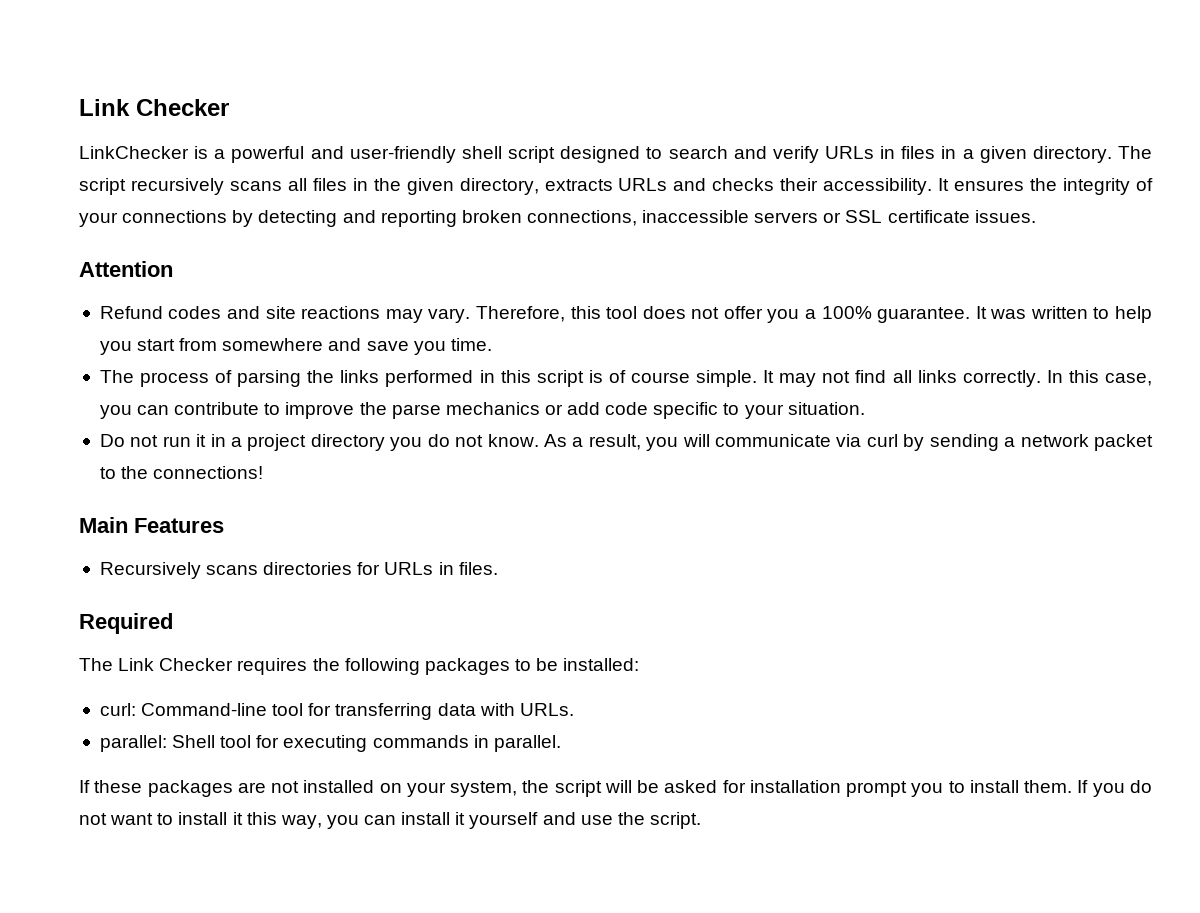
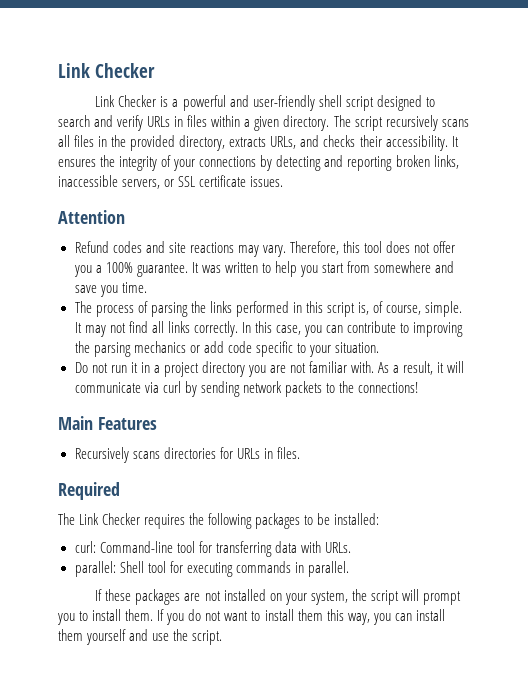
- LinkChecker is a powerful and user-friendly shell script designed to search and verify URLs in files in a given directory.
+ Link Checker is a powerful and user-friendly shell script designed to search and verify URLs in files within a given directory.
- The script recursively scans all files in the given directory, extracts URLs and checks their accessibility.
+ The script recursively scans all files in the provided directory, extracts URLs, and checks their accessibility.
- It ensures the integrity of your connections by detecting and reporting broken connections, inaccessible servers or SSL certificate issues.
+ It ensures the integrity of your connections by detecting and reporting broken links, inaccessible servers, or SSL certificate issues.
- The process of parsing the links performed in this script is of course simple.
+ The process of parsing the links performed in this script is, of course, simple.
- In this case, you can contribute to improve the parse mechanics or add code specific to your situation.
+ In this case, you can contribute to improving the parsing mechanics or add code specific to your situation.
- Do not run it in a project directory you do not know.
+ Do not run it in a project directory you are not familiar with.
- As a result, you will communicate via curl by sending a network packet to the connections!
+ As a result, it will communicate via curl by sending network packets to the connections!
- If these packages are not installed on your system, the script will be asked for installation prompt you to install them.
+ If these packages are not installed on your system, the script will prompt you to install them.
- If you do not want to install it this way, you can install it yourself and use the script.
+ If you do not want to install them this way, you can install them yourself and use the script.

